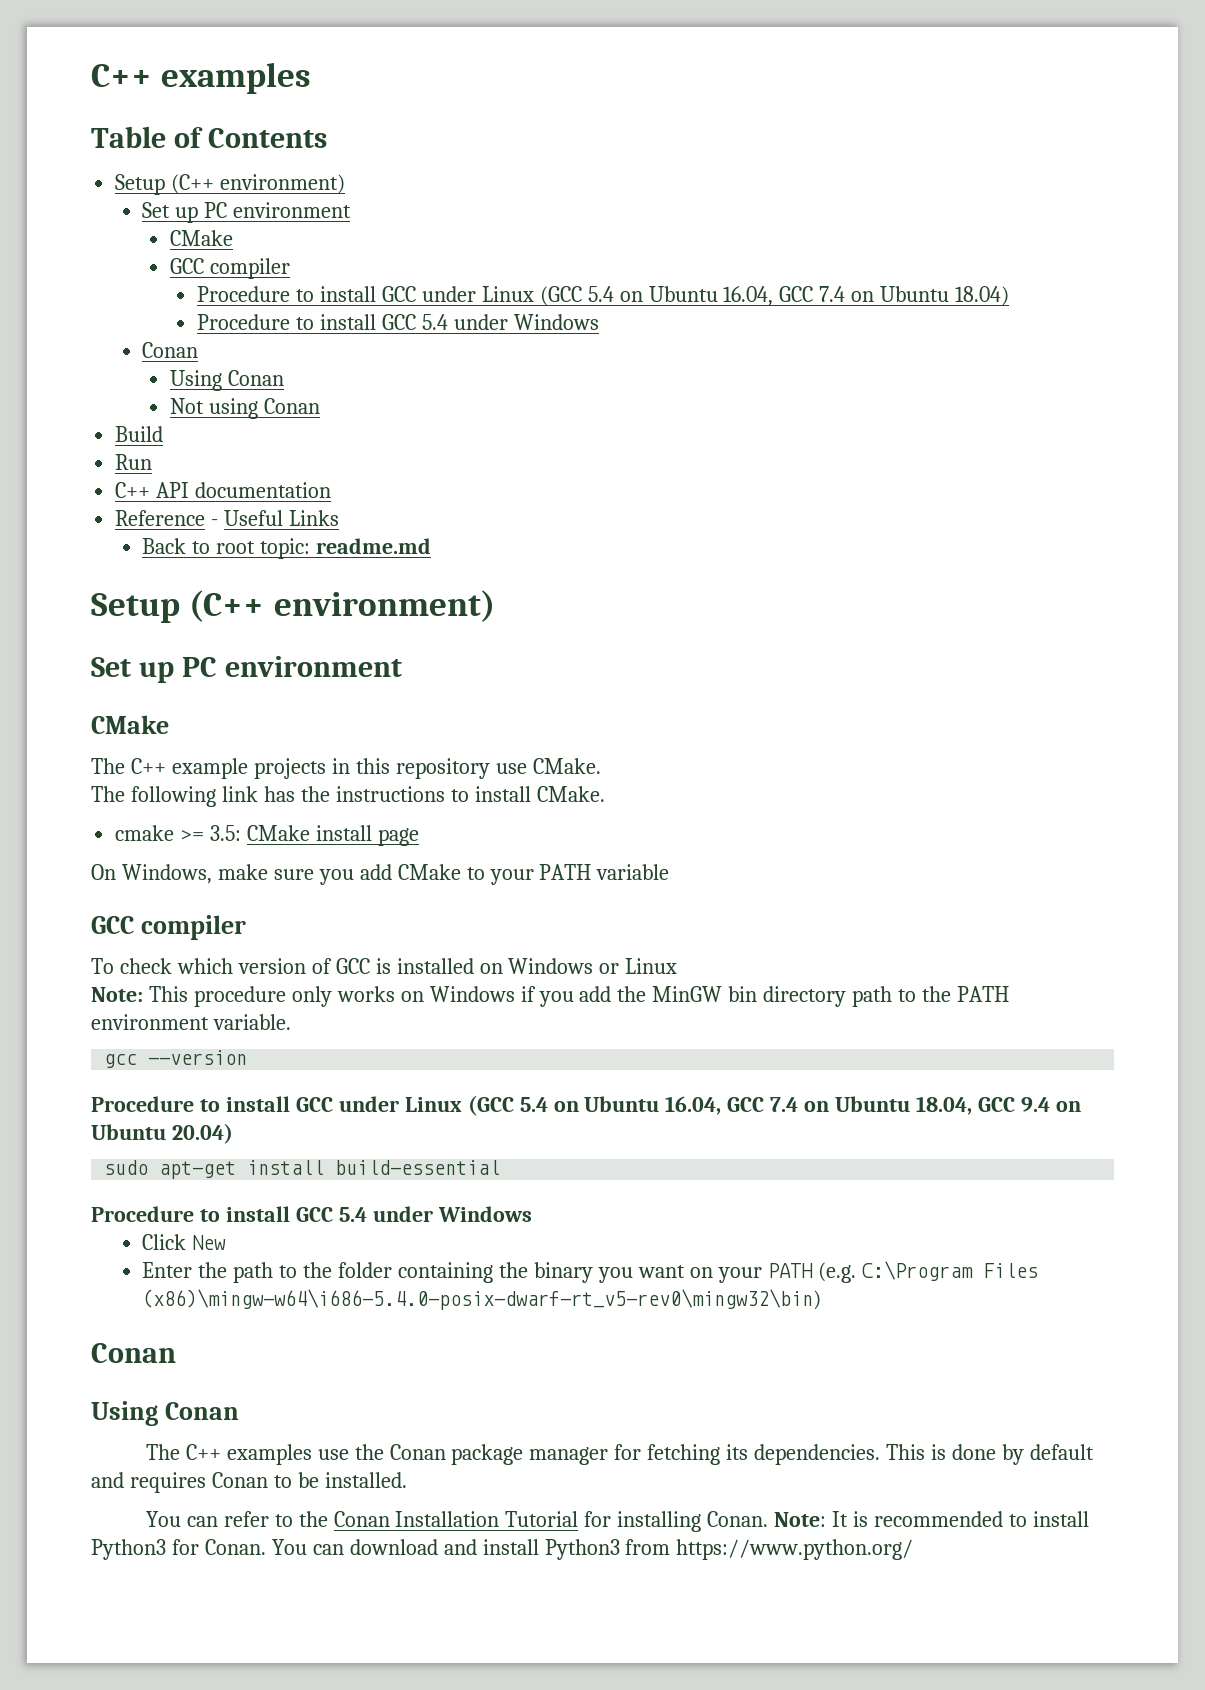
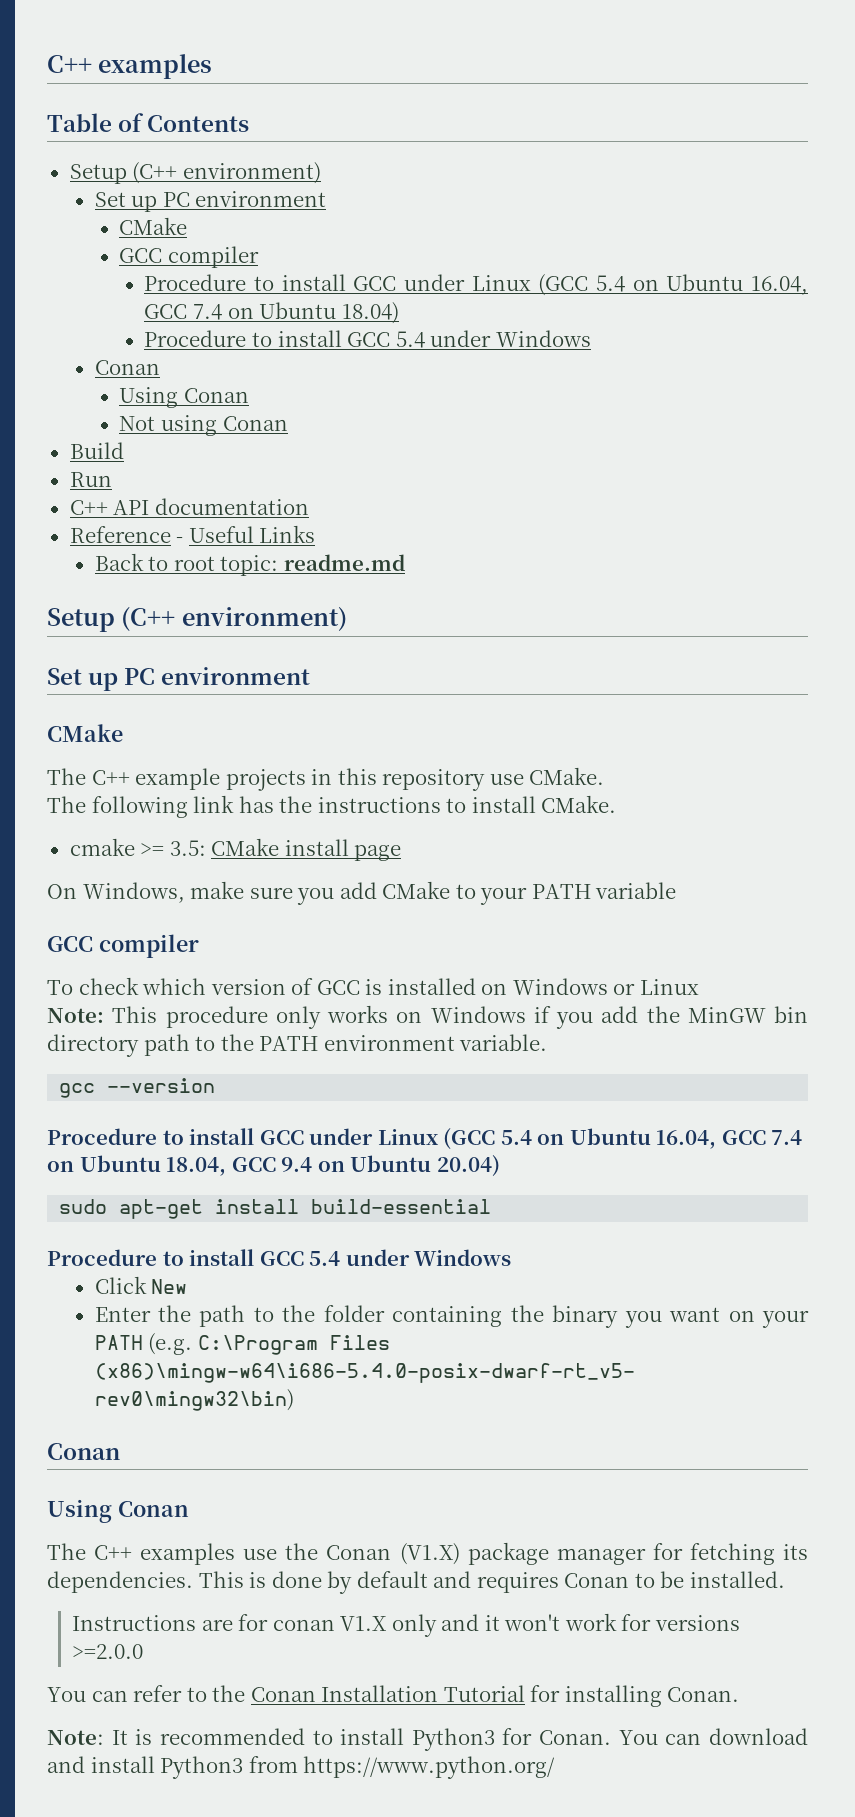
- The C++ examples use the Conan package manager for fetching its dependencies.
+ The C++ examples use the Conan (V1.X) package manager for fetching its dependencies.
+ Instructions are for conan V1.X only and it won't work for versions >=2.0.0
- You can refer to the Conan Installation Tutorial for installing Conan. Note: It is recommended to install Python3 for Conan.
+ You can refer to the Conan Installation Tutorial for installing Conan.
+ Note: It is recommended to install Python3 for Conan.

